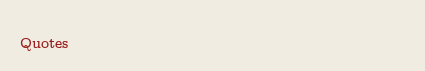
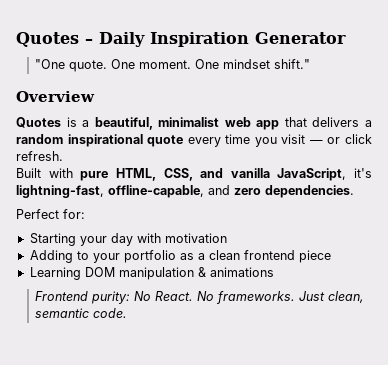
- Quotes
+ Quotes – Daily Inspiration Generator
+ "One quote. One moment. One mindset shift."
+ Overview
+ Quotes is a beautiful, minimalist web app that delivers a random inspirational quote every time you visit — or click refresh.
+ Built with pure HTML, CSS, and vanilla JavaScript, it's lightning-fast, offline-capable, and zero dependencies.
+ Perfect for:
+ Starting your day with motivation
+ Adding to your portfolio as a clean frontend piece
+ Learning DOM manipulation & animations
+ Frontend purity: No React. No frameworks. Just clean, semantic code.

